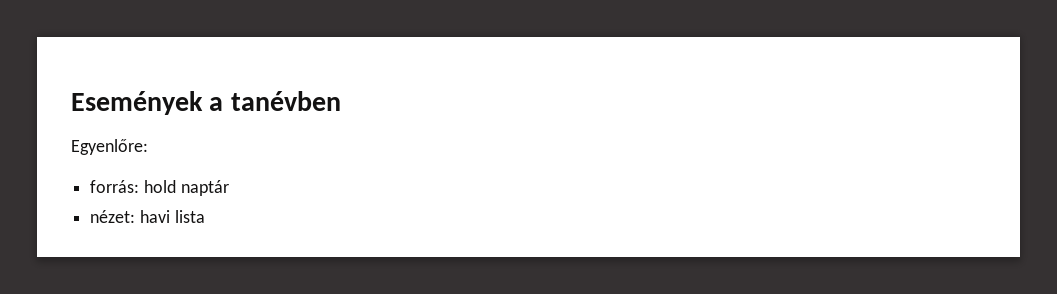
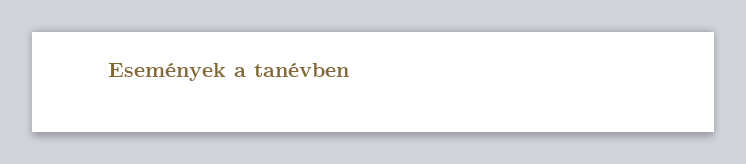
- Egyenlőre:
- forrás: hold naptár
- nézet: havi lista

